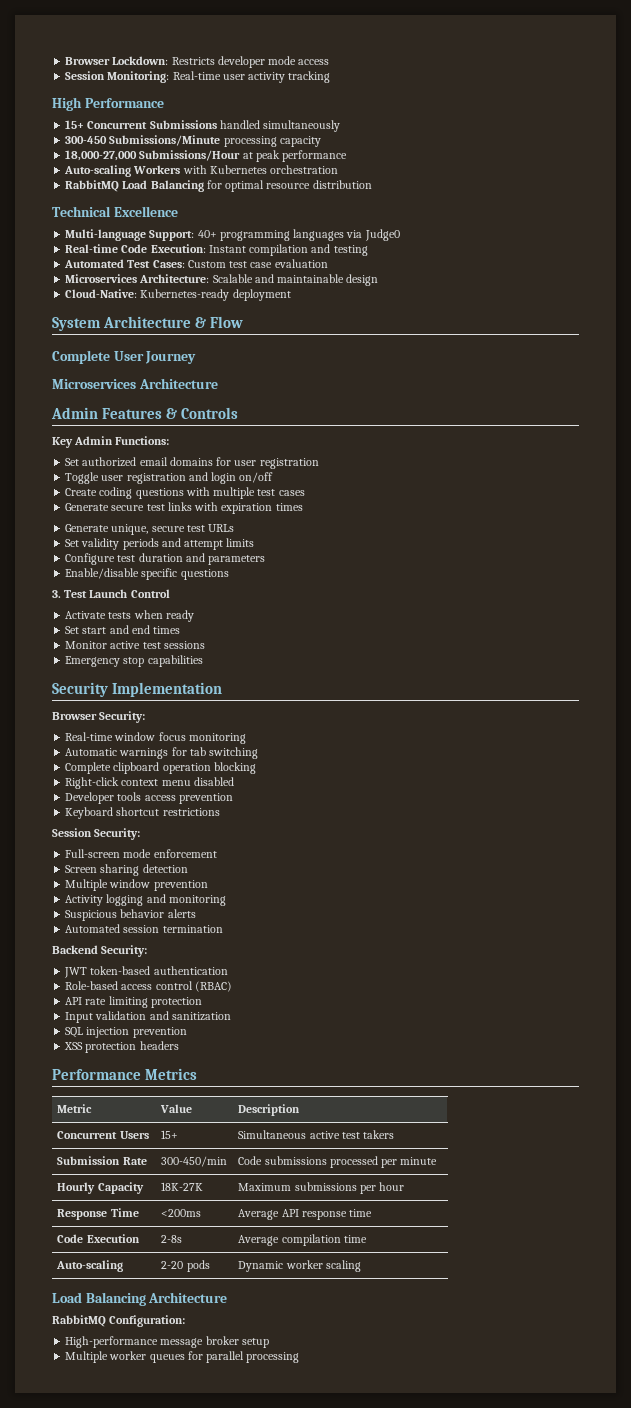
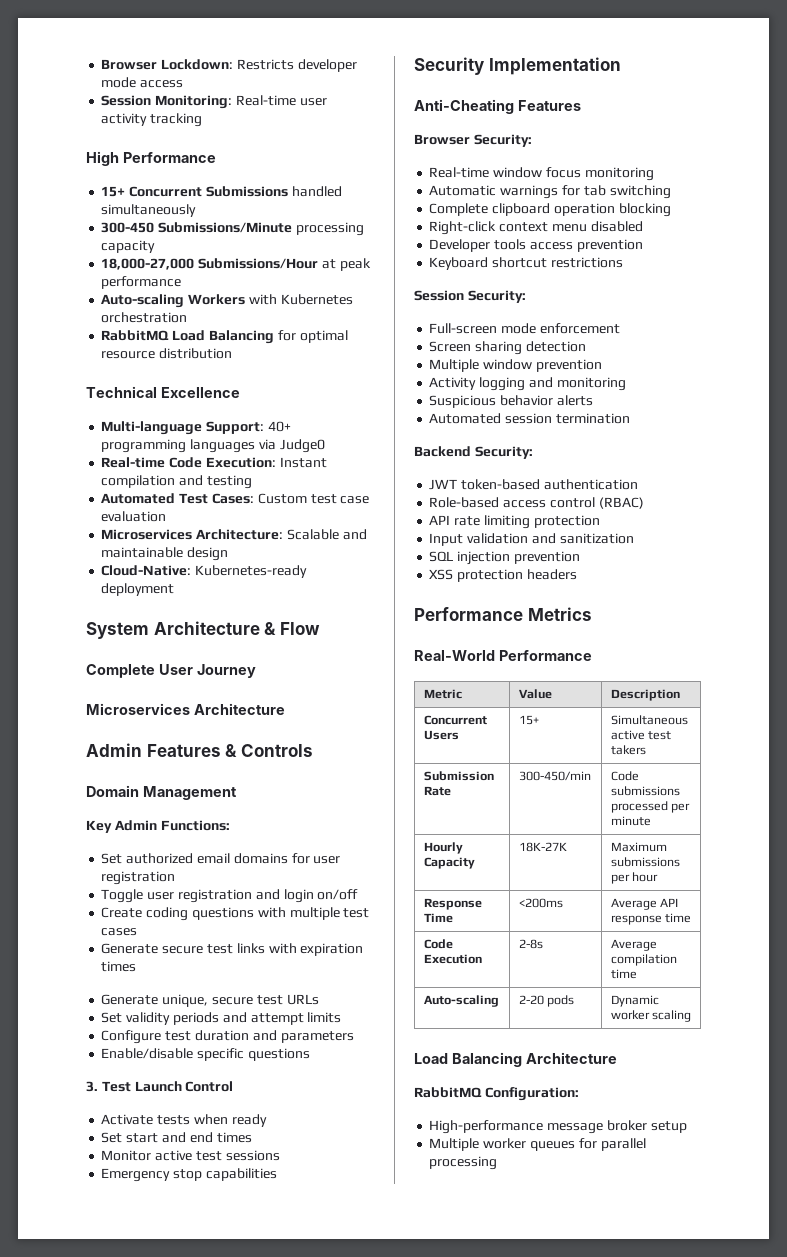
+ Domain Management
+ Anti-Cheating Features
+ Real-World Performance

